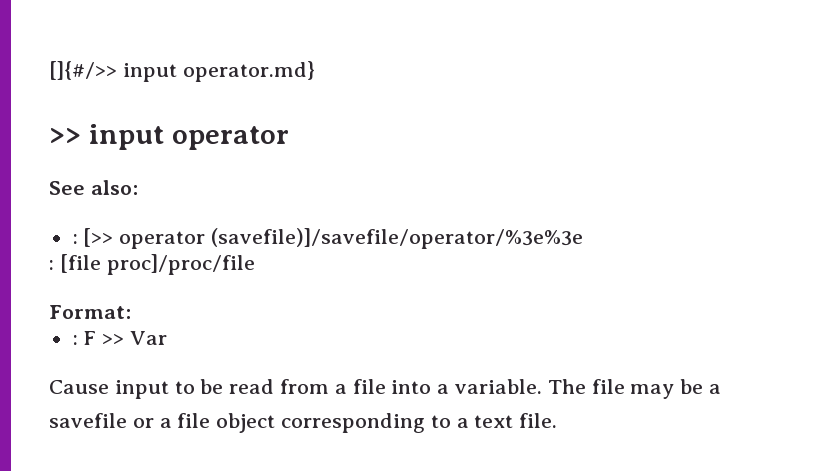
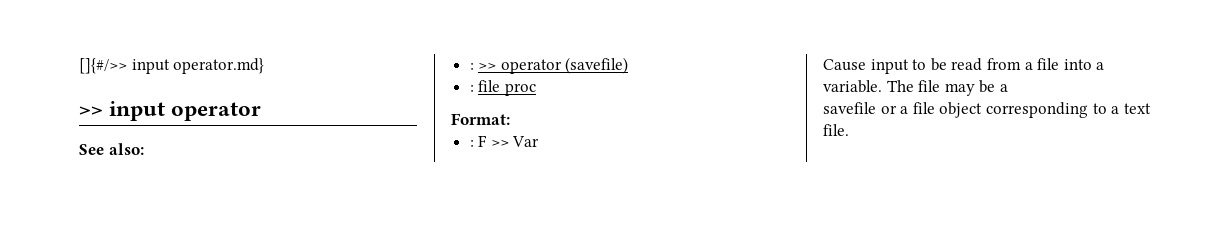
- : [>> operator (savefile)]/savefile/operator/%3e%3e
- : [file proc]/proc/file
+ : >> operator (savefile)
+ : file proc

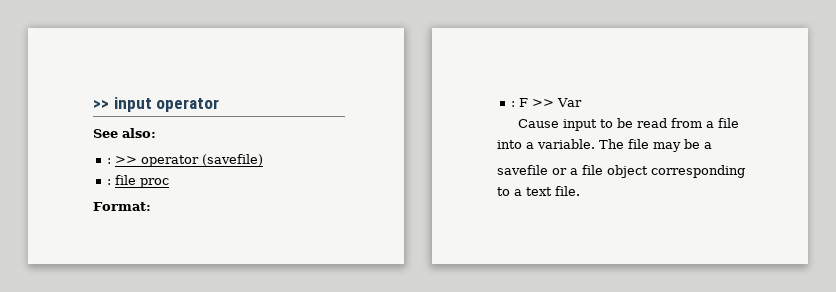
- []{#/>> input operator.md}

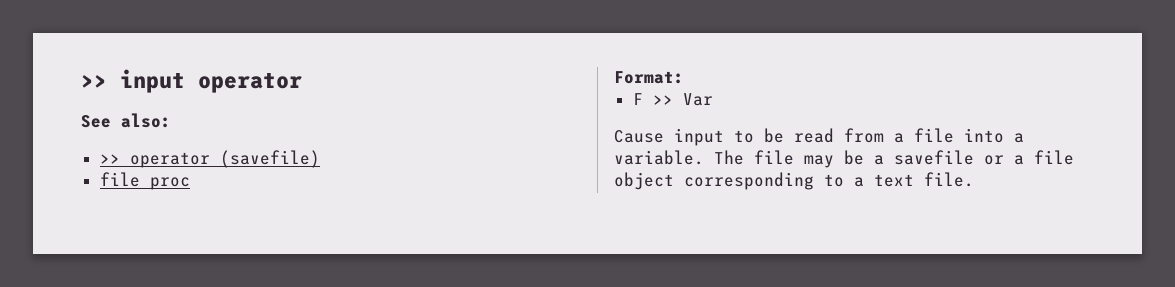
- : >> operator (savefile)
+ >> operator (savefile)
- : file proc
+ file proc
- : F >> Var
+ F >> Var
- The file may be a
- savefile or a file object corresponding to a text file.
+ The file may be a savefile or a file object corresponding to a text file.

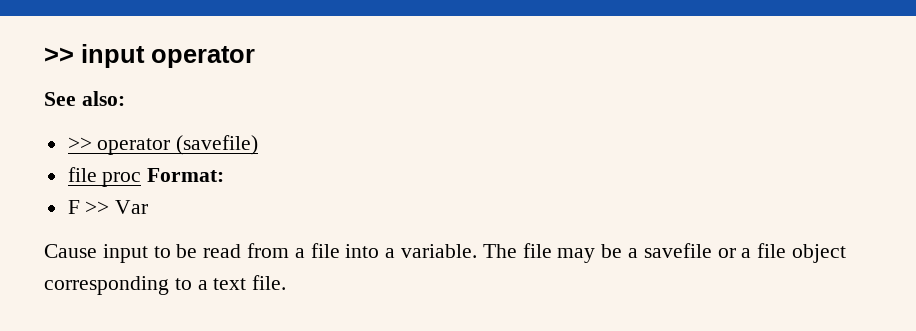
- file proc
- Format:
+ file proc Format:

